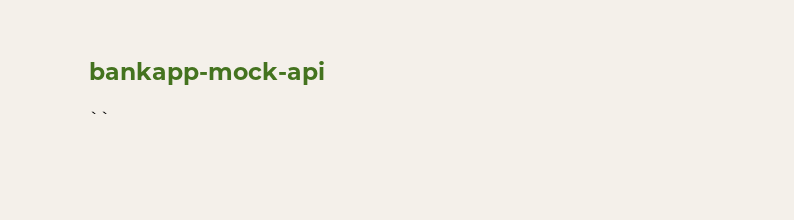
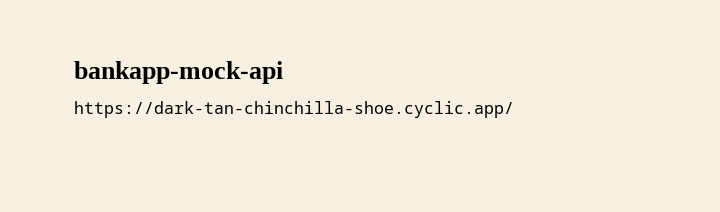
- ``
+ https://dark-tan-chinchilla-shoe.cyclic.app/

